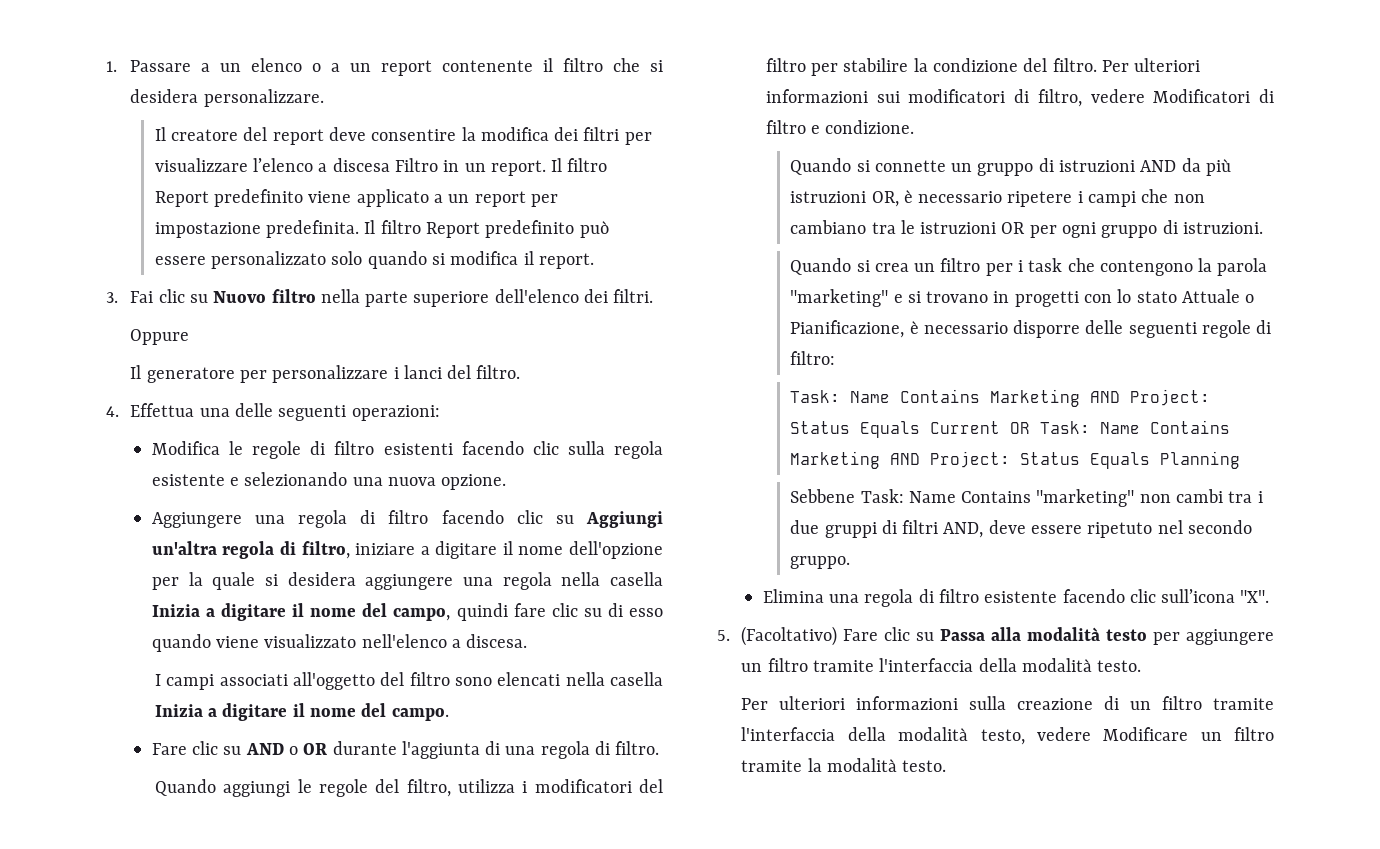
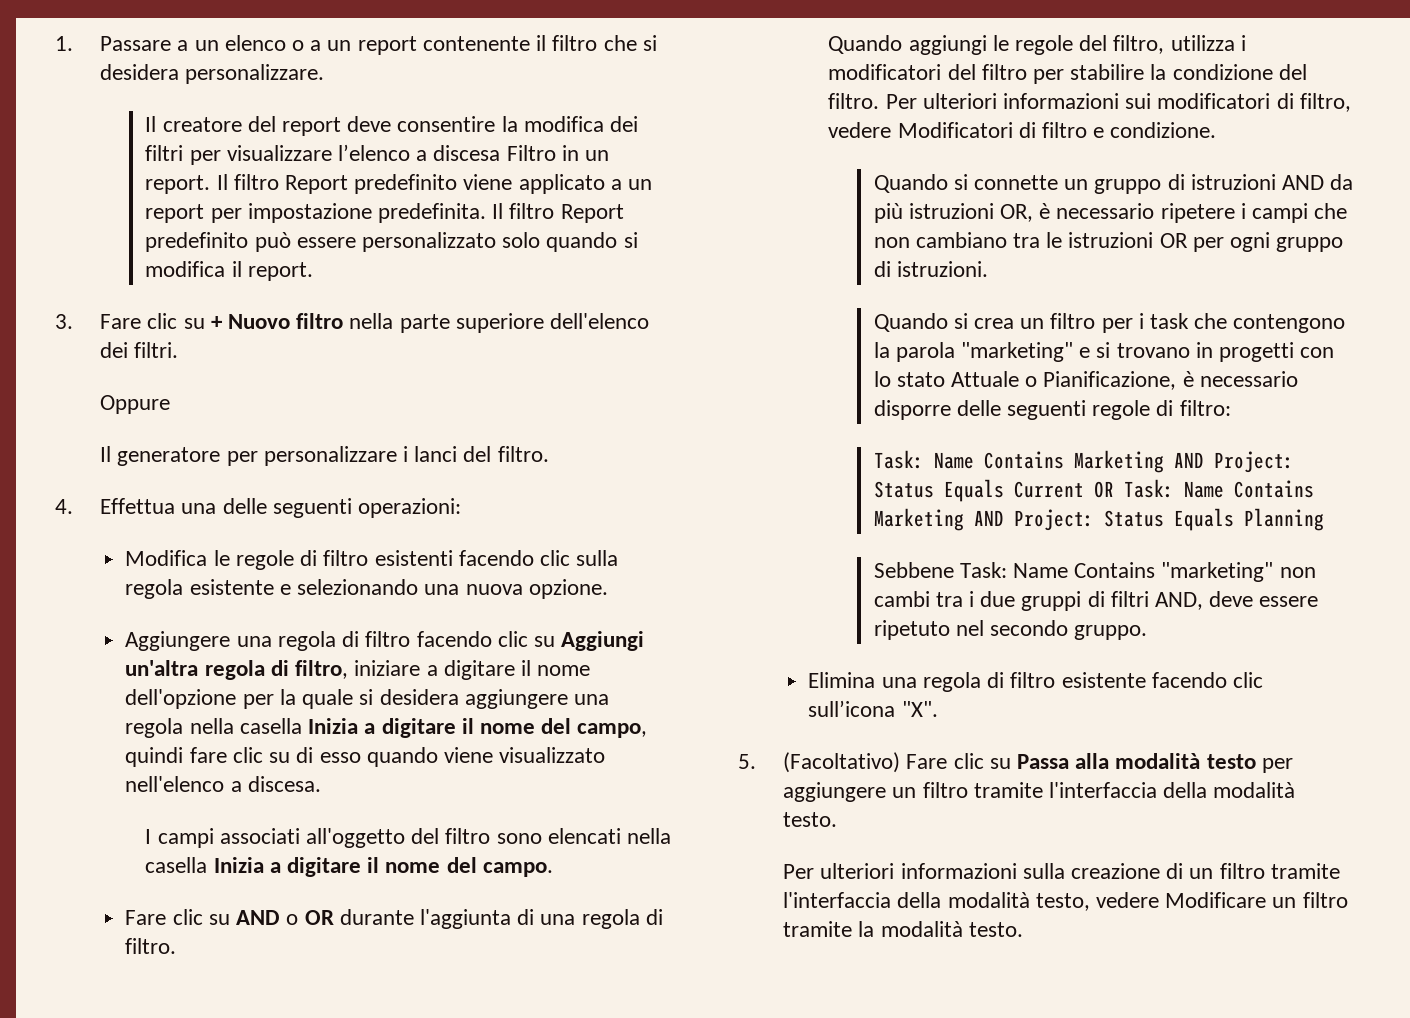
- 3. Fai clic su Nuovo filtro nella parte superiore dell'elenco dei filtri.
+ 3. Fare clic su + Nuovo filtro nella parte superiore dell'elenco dei filtri.

